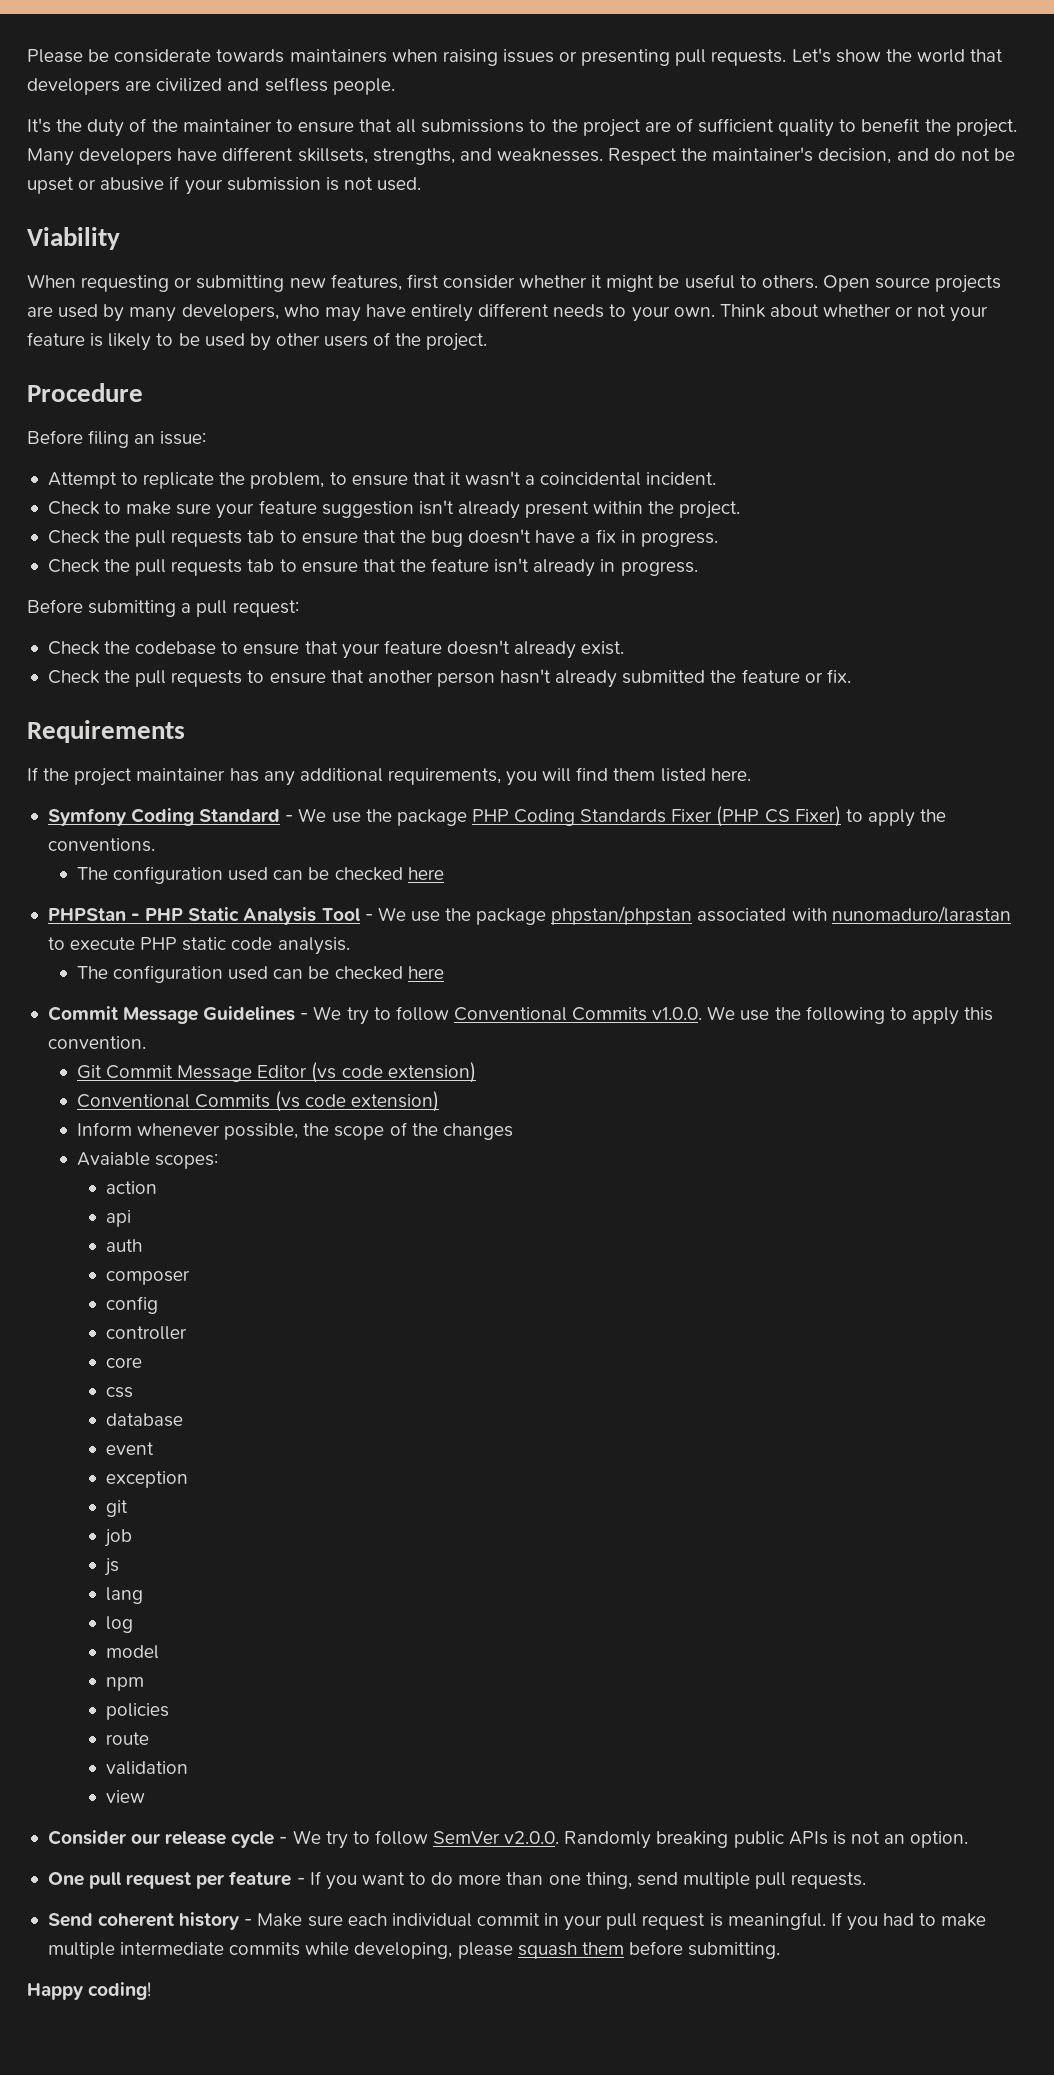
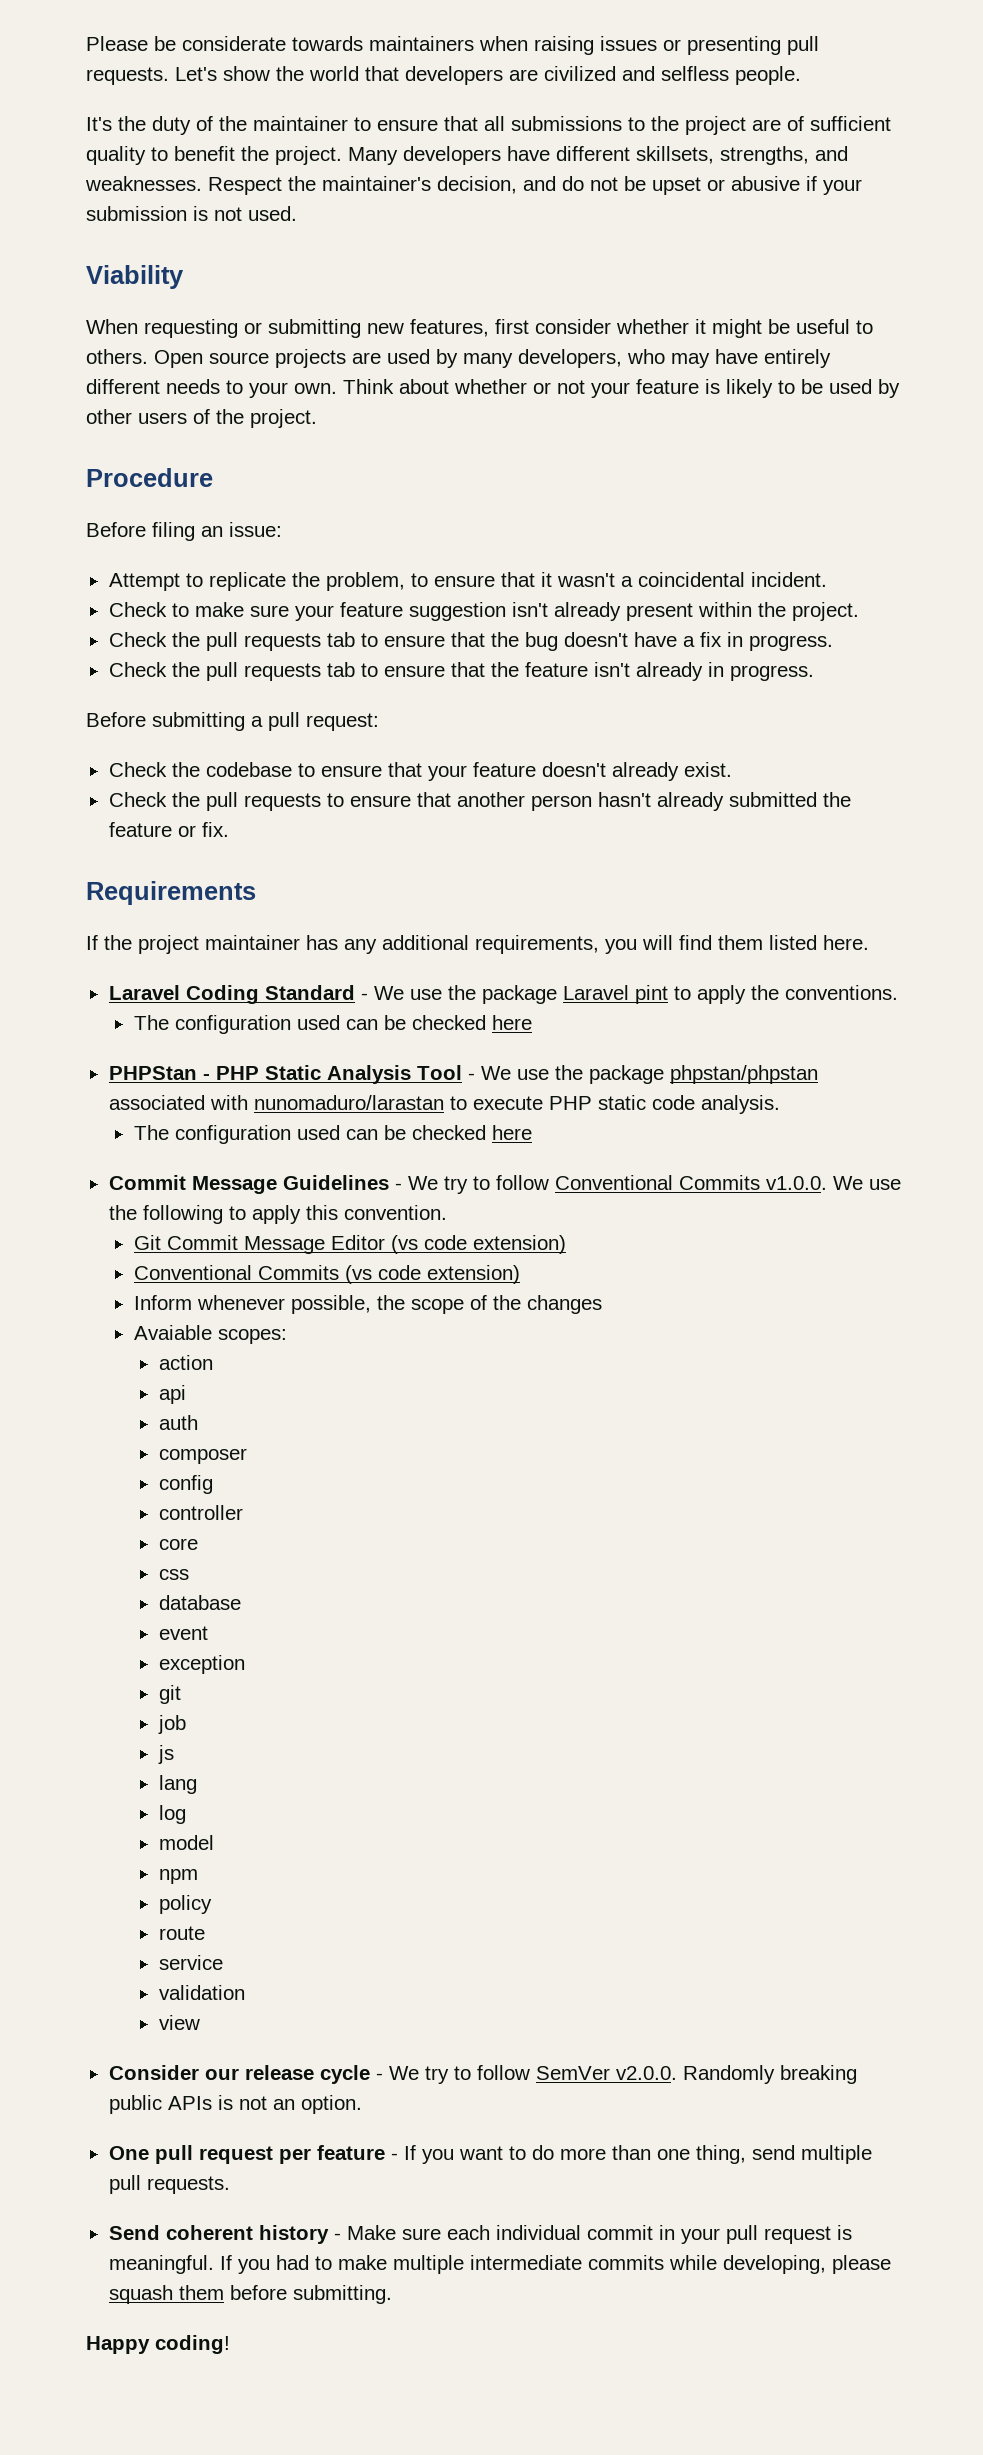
- Symfony Coding Standard - We use the package PHP Coding Standards Fixer (PHP CS Fixer) to apply the conventions.
+ Laravel Coding Standard - We use the package Laravel pint to apply the conventions.
- policies
+ policy
+ service

